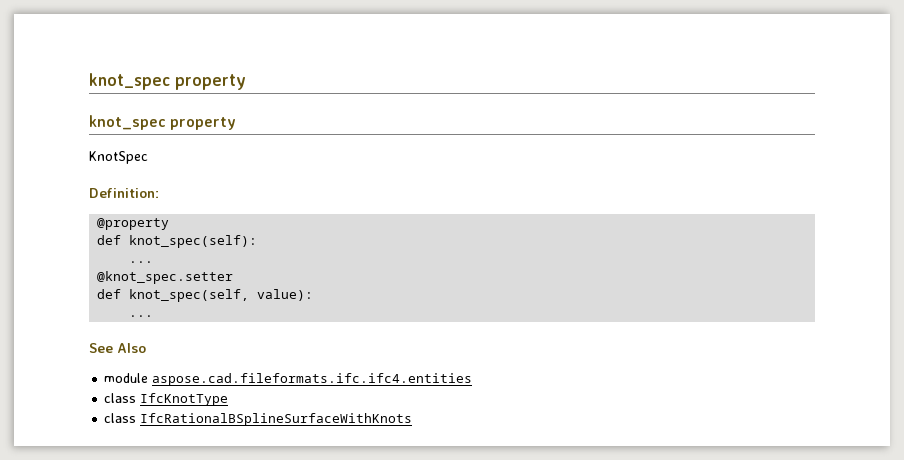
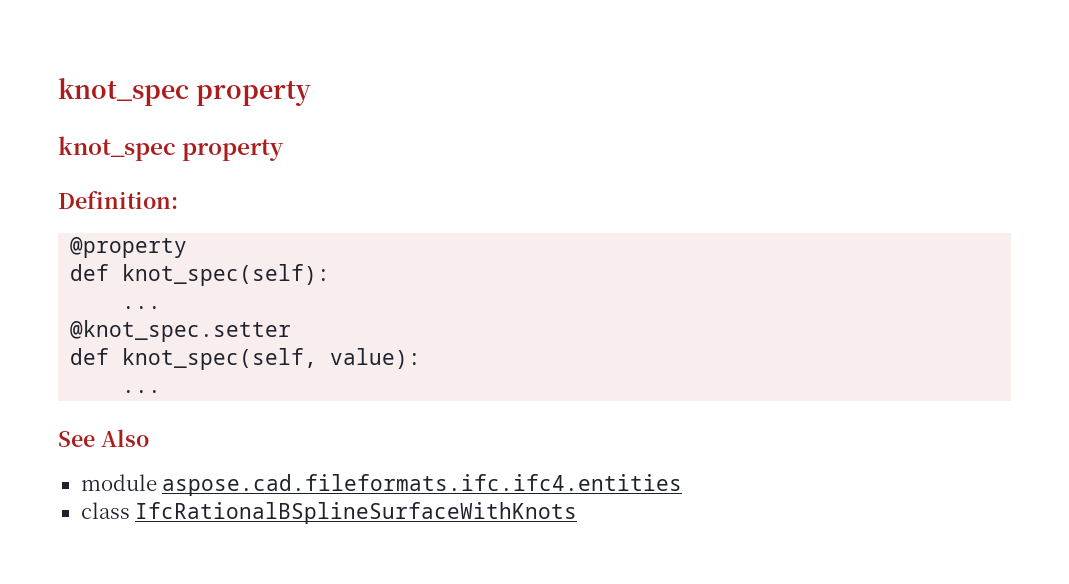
- KnotSpec
- class IfcKnotType

